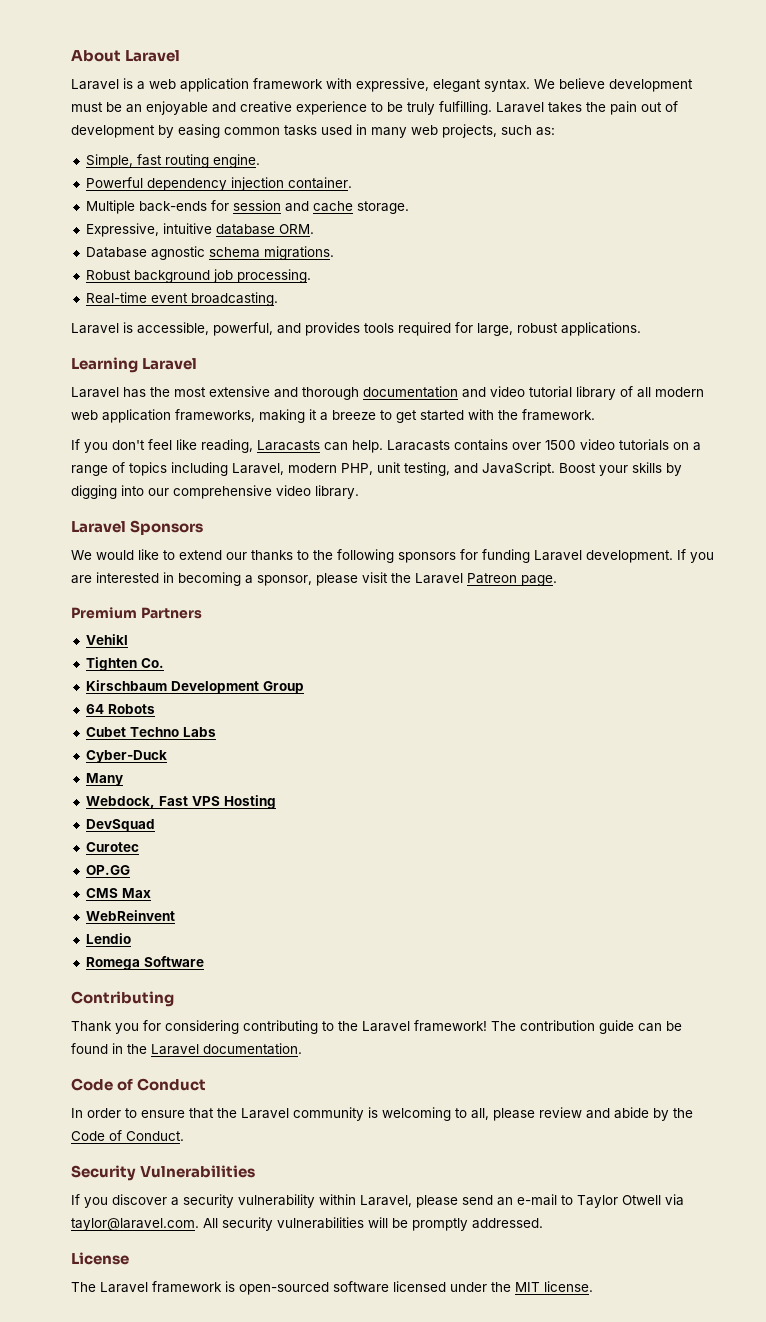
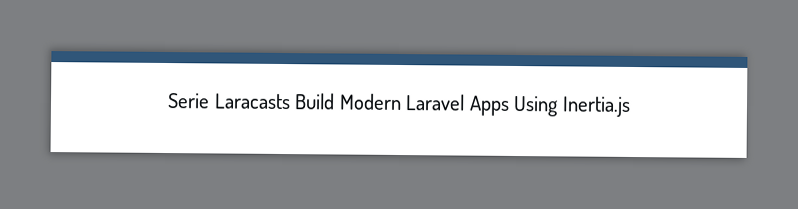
- About Laravel
- Laravel is a web application framework with expressive, elegant syntax. We believe development must be an enjoyable and creative experience to be truly fulfilling. Laravel takes the pain out of development by easing common tasks used in many web projects, such as:
- Simple, fast routing engine.
- Powerful dependency injection container.
- Multiple back-ends for session and cache storage.
- Expressive, intuitive database ORM.
- Database agnostic schema migrations.
- Robust background job processing.
- Real-time event broadcasting.
- Laravel is accessible, powerful, and provides tools required for large, robust applications.
- Learning Laravel
- Laravel has the most extensive and thorough documentation and video tutorial library of all modern web application frameworks, making it a breeze to get started with the framework.
- If you don't feel like reading, Laracasts can help. Laracasts contains over 1500 video tutorials on a range of topics including Laravel, modern PHP, unit testing, and JavaScript. Boost your skills by digging into our comprehensive video library.
- Laravel Sponsors
- We would like to extend our thanks to the following sponsors for funding Laravel development. If you are interested in becoming a sponsor, please visit the Laravel Patreon page.
- Premium Partners
- Vehikl
- Tighten Co.
- Kirschbaum Development Group
- 64 Robots
- Cubet Techno Labs
- Cyber-Duck
- Many
- Webdock, Fast VPS Hosting
- DevSquad
- Curotec
- OP.GG
- CMS Max
- WebReinvent
- Lendio
- Romega Software
- Contributing
- Thank you for considering contributing to the Laravel framework! The contribution guide can be found in the Laravel documentation.
- Code of Conduct
- In order to ensure that the Laravel community is welcoming to all, please review and abide by the Code of Conduct.
- Security Vulnerabilities
- If you discover a security vulnerability within Laravel, please send an e-mail to Taylor Otwell via taylor@laravel.com. All security vulnerabilities will be promptly addressed.
- License
- The Laravel framework is open-sourced software licensed under the MIT license.
+ Serie Laracasts Build Modern Laravel Apps Using Inertia.js

